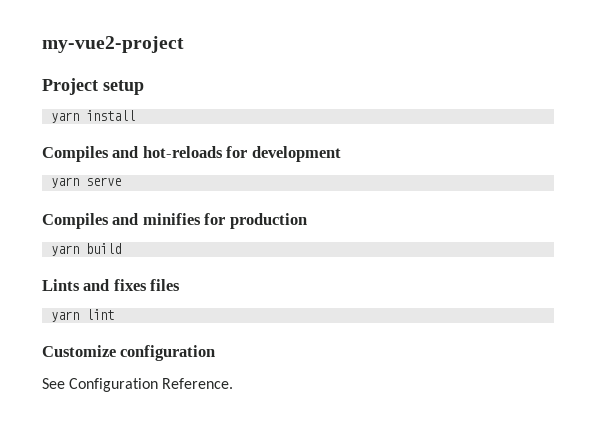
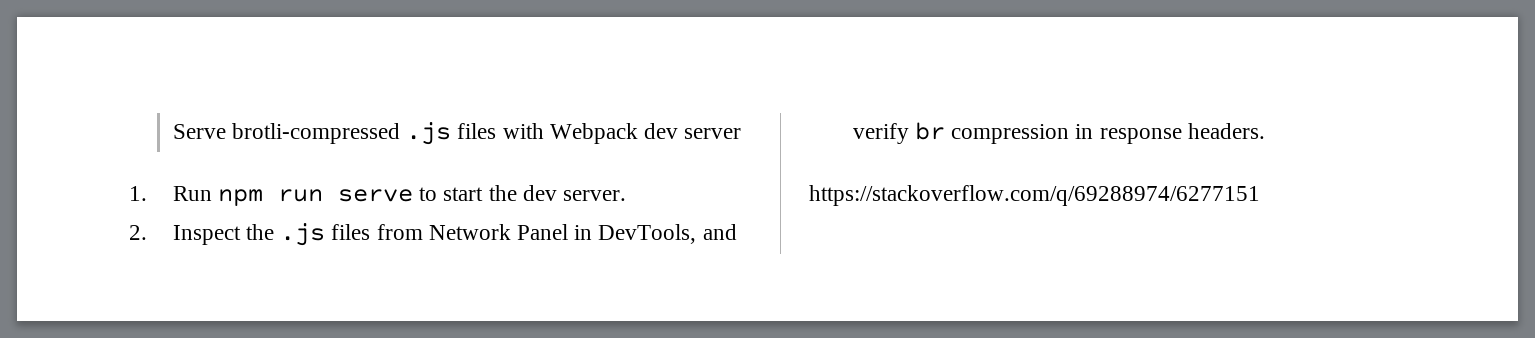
- my-vue2-project
- Project setup
- yarn install
- Compiles and hot-reloads for development
- yarn serve
- Compiles and minifies for production
- yarn build
- Lints and fixes files
- yarn lint
- Customize configuration
- See Configuration Reference.
+ Serve brotli-compressed .js files with Webpack dev server
+ 1. Run npm run serve to start the dev server.
+ 2. Inspect the .js files from Network Panel in DevTools, and verify br compression in response headers.
+ https://stackoverflow.com/q/69288974/6277151

